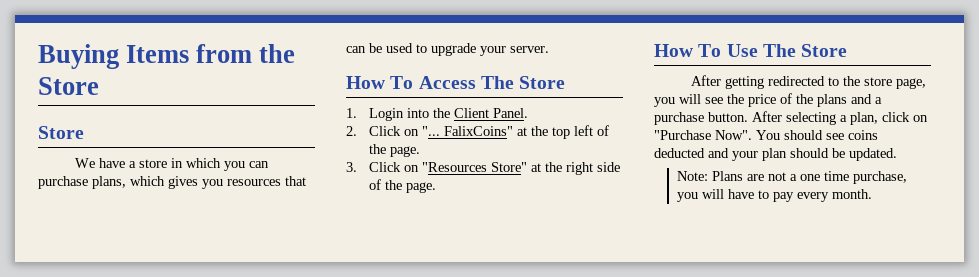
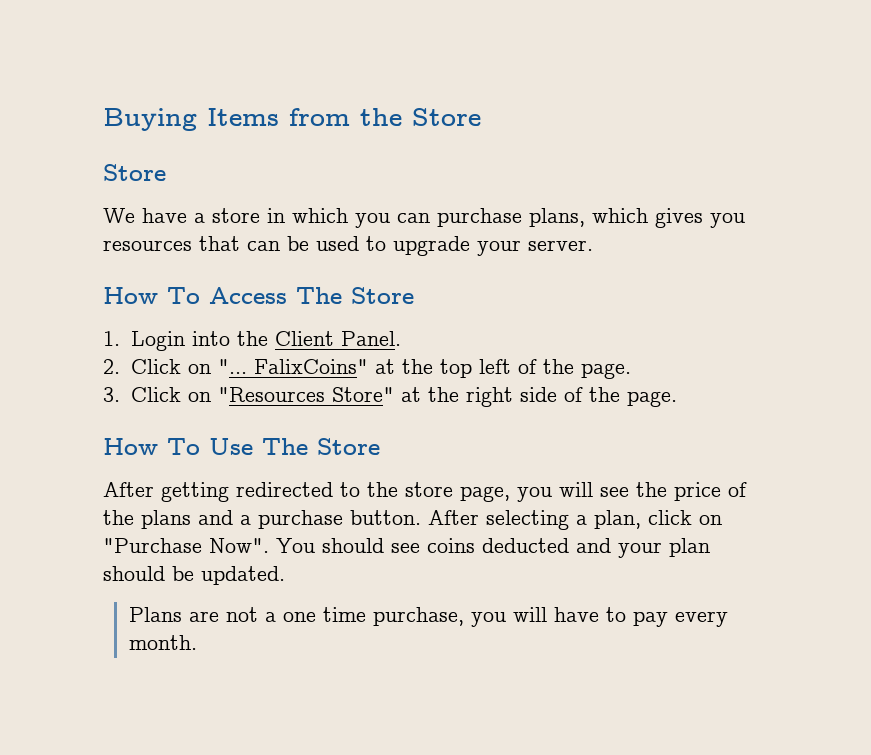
- Note: Plans are not a one time purchase, you will have to pay every month.
+ Plans are not a one time purchase, you will have to pay every month.

